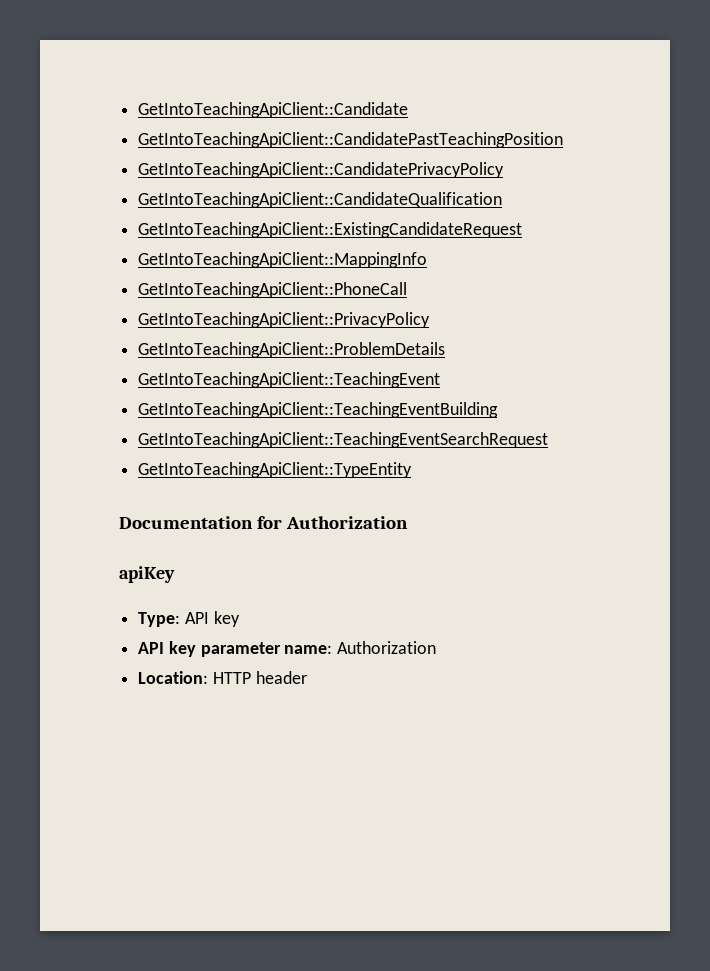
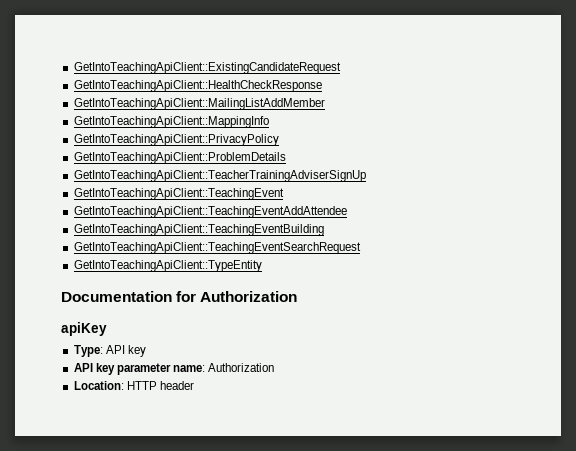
- GetIntoTeachingApiClient::Candidate
- GetIntoTeachingApiClient::CandidatePastTeachingPosition
- GetIntoTeachingApiClient::CandidatePrivacyPolicy
- GetIntoTeachingApiClient::CandidateQualification
+ GetIntoTeachingApiClient::HealthCheckResponse
+ GetIntoTeachingApiClient::MailingListAddMember
- GetIntoTeachingApiClient::PhoneCall
+ GetIntoTeachingApiClient::TeacherTrainingAdviserSignUp
+ GetIntoTeachingApiClient::TeachingEventAddAttendee

